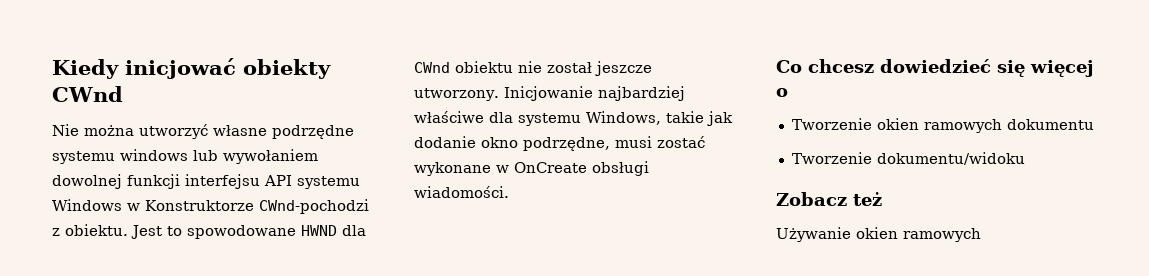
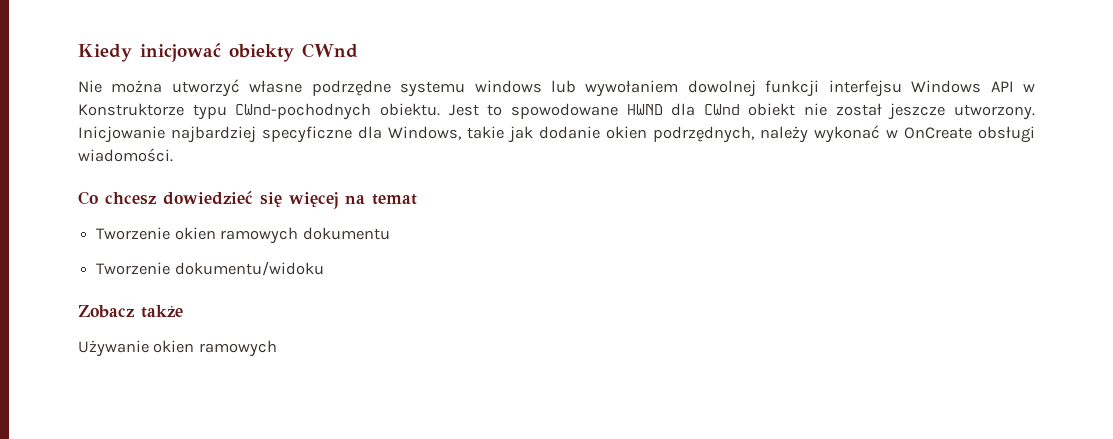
- Nie można utworzyć własne podrzędne systemu windows lub wywołaniem dowolnej funkcji interfejsu API systemu Windows w Konstruktorze CWnd-pochodzi z obiektu.
+ Nie można utworzyć własne podrzędne systemu windows lub wywołaniem dowolnej funkcji interfejsu Windows API w Konstruktorze typu CWnd-pochodnych obiektu.
- Jest to spowodowane HWND dla CWnd obiektu nie został jeszcze utworzony.
+ Jest to spowodowane HWND dla CWnd obiekt nie został jeszcze utworzony.
- Inicjowanie najbardziej właściwe dla systemu Windows, takie jak dodanie okno podrzędne, musi zostać wykonane w OnCreate obsługi wiadomości.
+ Inicjowanie najbardziej specyficzne dla Windows, takie jak dodanie okien podrzędnych, należy wykonać w OnCreate obsługi wiadomości.
- Co chcesz dowiedzieć się więcej o
+ Co chcesz dowiedzieć się więcej na temat
- Zobacz też
+ Zobacz także

